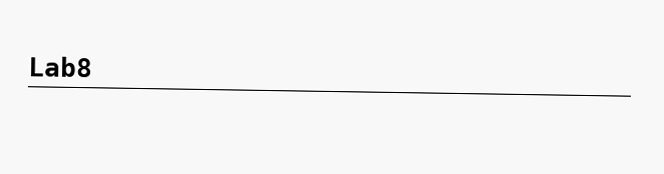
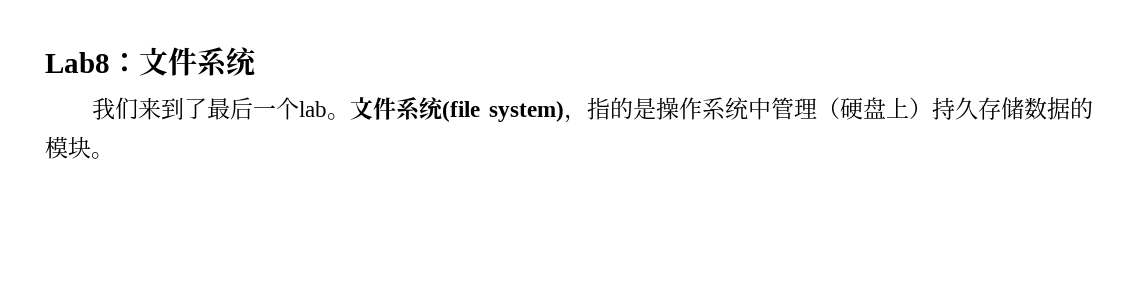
- Lab8
+ Lab8：文件系统
+ 我们来到了最后一个lab。文件系统(file system)，指的是操作系统中管理（硬盘上）持久存储数据的模块。

